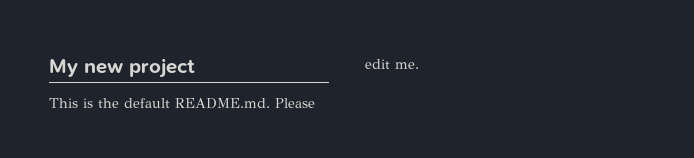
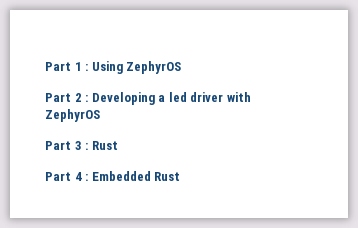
- My new project
- This is the default README.md. Please edit me.
+ Part 1 : Using ZephyrOS
+ Part 2 : Developing a led driver with ZephyrOS
+ Part 3 : Rust
+ Part 4 : Embedded Rust

